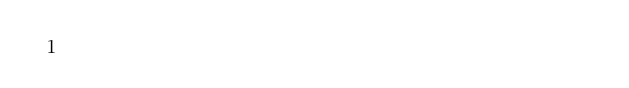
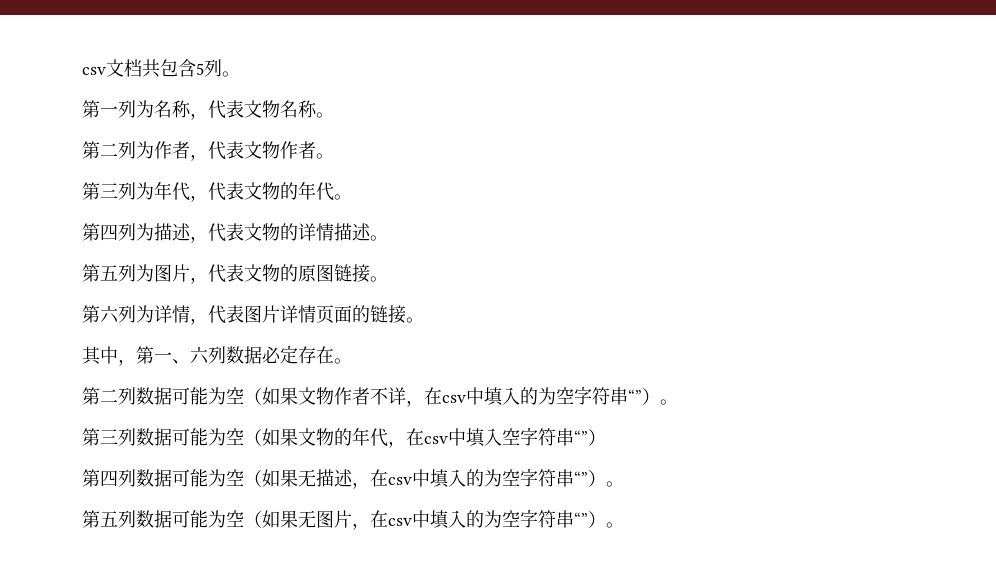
- 1
+ csv文档共包含5列。
+ 第一列为名称，代表文物名称。
+ 第二列为作者，代表文物作者。
+ 第三列为年代，代表文物的年代。
+ 第四列为描述，代表文物的详情描述。
+ 第五列为图片，代表文物的原图链接。
+ 第六列为详情，代表图片详情页面的链接。
+ 其中，第一、六列数据必定存在。
+ 第二列数据可能为空（如果文物作者不详，在csv中填入的为空字符串“”）。
+ 第三列数据可能为空（如果文物的年代，在csv中填入空字符串“”）
+ 第四列数据可能为空（如果无描述，在csv中填入的为空字符串“”）。
+ 第五列数据可能为空（如果无图片，在csv中填入的为空字符串“”）。

